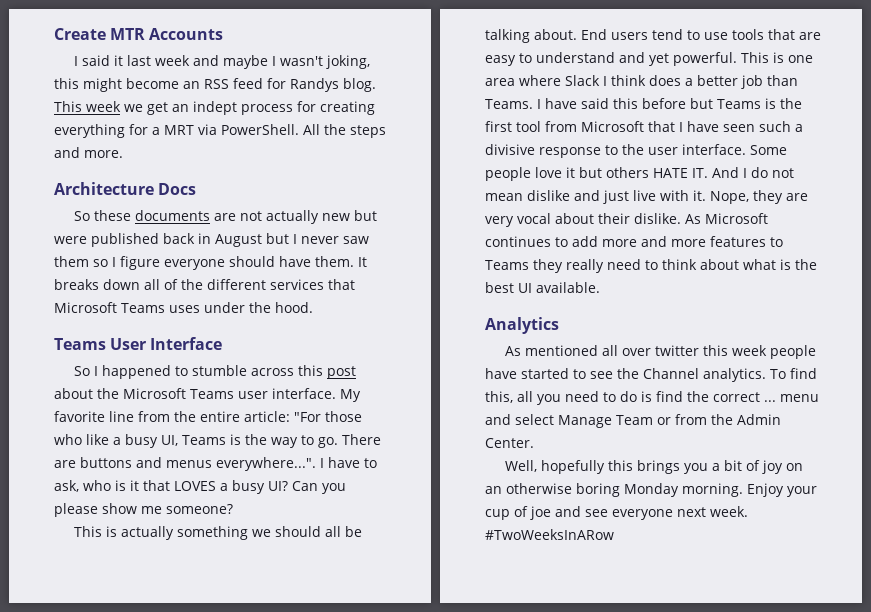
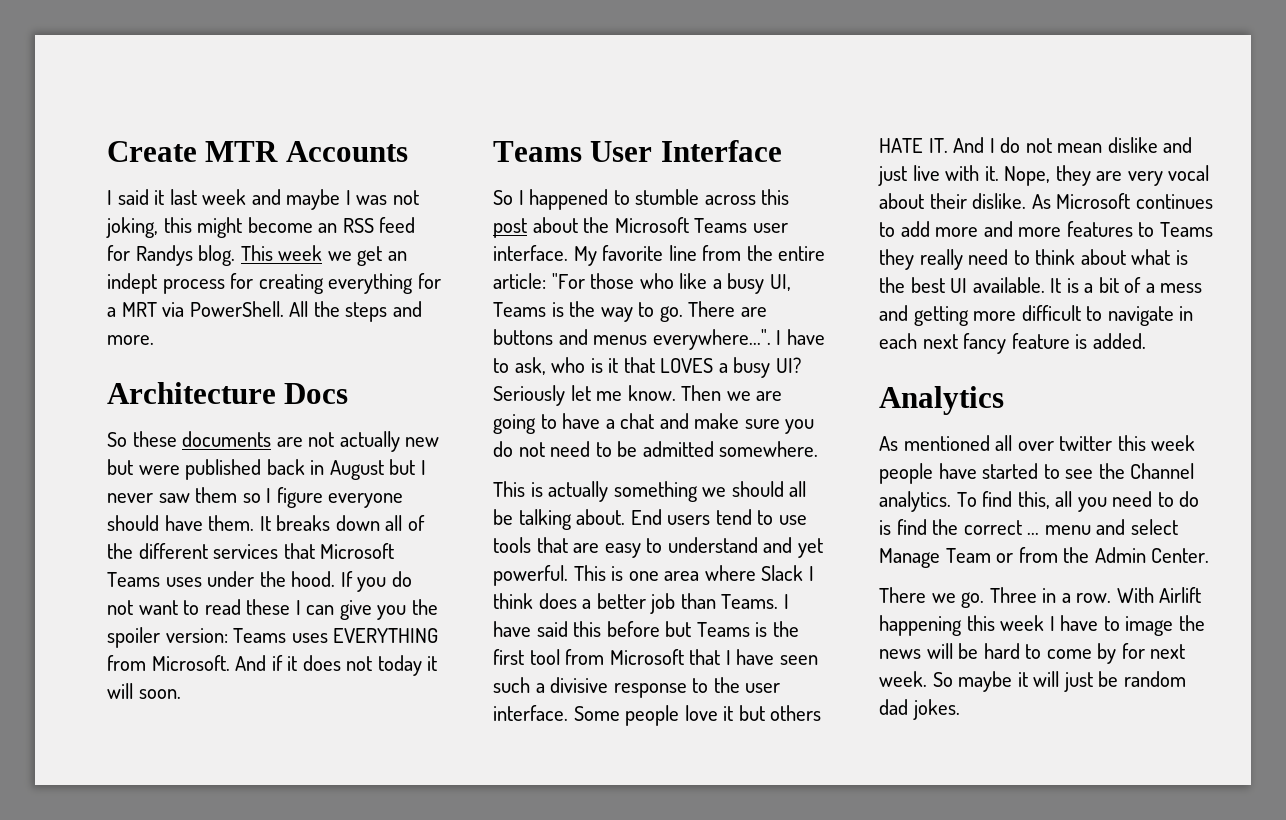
- I said it last week and maybe I wasn't joking, this might become an RSS feed for Randys blog.
+ I said it last week and maybe I was not joking, this might become an RSS feed for Randys blog.
+ If you do not want to read these I can give you the spoiler version: Teams uses EVERYTHING from Microsoft. And if it does not today it will soon.
- Can you please show me someone?
+ Seriously let me know. Then we are going to have a chat and make sure you do not need to be admitted somewhere.
+ It is a bit of a mess and getting more difficult to navigate in each next fancy feature is added.
- Well, hopefully this brings you a bit of joy on an otherwise boring Monday morning. Enjoy your cup of joe and see everyone next week. #TwoWeeksInARow
+ There we go. Three in a row. With Airlift happening this week I have to image the news will be hard to come by for next week. So maybe it will just be random dad jokes.

